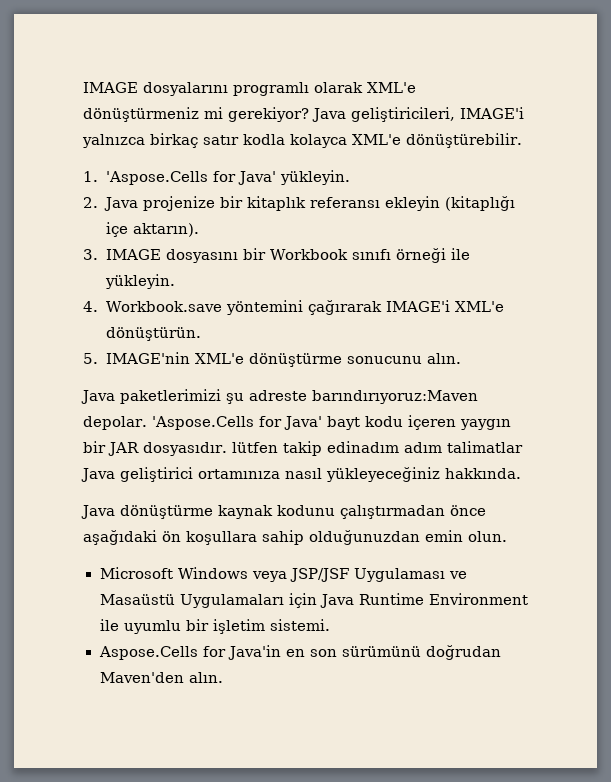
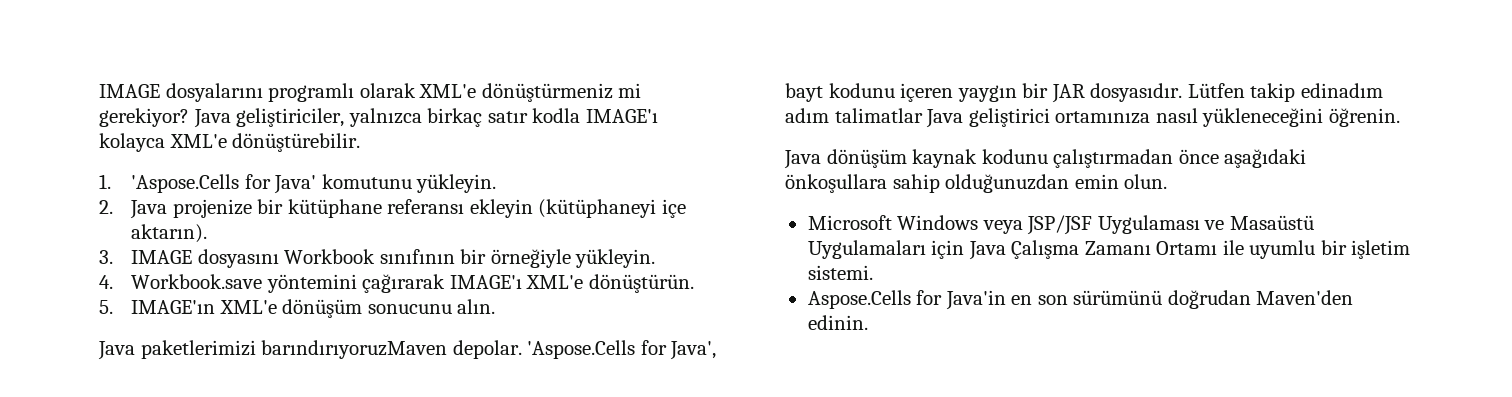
- Java geliştiricileri, IMAGE'i yalnızca birkaç satır kodla kolayca XML'e dönüştürebilir.
+ Java geliştiriciler, yalnızca birkaç satır kodla IMAGE'ı kolayca XML'e dönüştürebilir.
- 1. 'Aspose.Cells for Java' yükleyin.
+ 1. 'Aspose.Cells for Java' komutunu yükleyin.
- 2. Java projenize bir kitaplık referansı ekleyin (kitaplığı içe aktarın).
+ 2. Java projenize bir kütüphane referansı ekleyin (kütüphaneyi içe aktarın).
- 3. IMAGE dosyasını bir Workbook sınıfı örneği ile yükleyin.
+ 3. IMAGE dosyasını Workbook sınıfının bir örneğiyle yükleyin.
- 4. Workbook.save yöntemini çağırarak IMAGE'i XML'e dönüştürün.
+ 4. Workbook.save yöntemini çağırarak IMAGE'ı XML'e dönüştürün.
- 5. IMAGE'nin XML'e dönüştürme sonucunu alın.
+ 5. IMAGE'ın XML'e dönüşüm sonucunu alın.
- Java paketlerimizi şu adreste barındırıyoruz:Maven depolar. 'Aspose.Cells for Java' bayt kodu içeren yaygın bir JAR dosyasıdır. lütfen takip edinadım adım talimatlar Java geliştirici ortamınıza nasıl yükleyeceğiniz hakkında.
- Java dönüştürme kaynak kodunu çalıştırmadan önce aşağıdaki ön koşullara sahip olduğunuzdan emin olun.
+ Java paketlerimizi barındırıyoruzMaven depolar. 'Aspose.Cells for Java', bayt kodunu içeren yaygın bir JAR dosyasıdır. Lütfen takip edinadım adım talimatlar Java geliştirici ortamınıza nasıl yükleneceğini öğrenin.
+ Java dönüşüm kaynak kodunu çalıştırmadan önce aşağıdaki önkoşullara sahip olduğunuzdan emin olun.
- Microsoft Windows veya JSP/JSF Uygulaması ve Masaüstü Uygulamaları için Java Runtime Environment ile uyumlu bir işletim sistemi.
+ Microsoft Windows veya JSP/JSF Uygulaması ve Masaüstü Uygulamaları için Java Çalışma Zamanı Ortamı ile uyumlu bir işletim sistemi.
- Aspose.Cells for Java'in en son sürümünü doğrudan Maven'den alın.
+ Aspose.Cells for Java'in en son sürümünü doğrudan Maven'den edinin.

